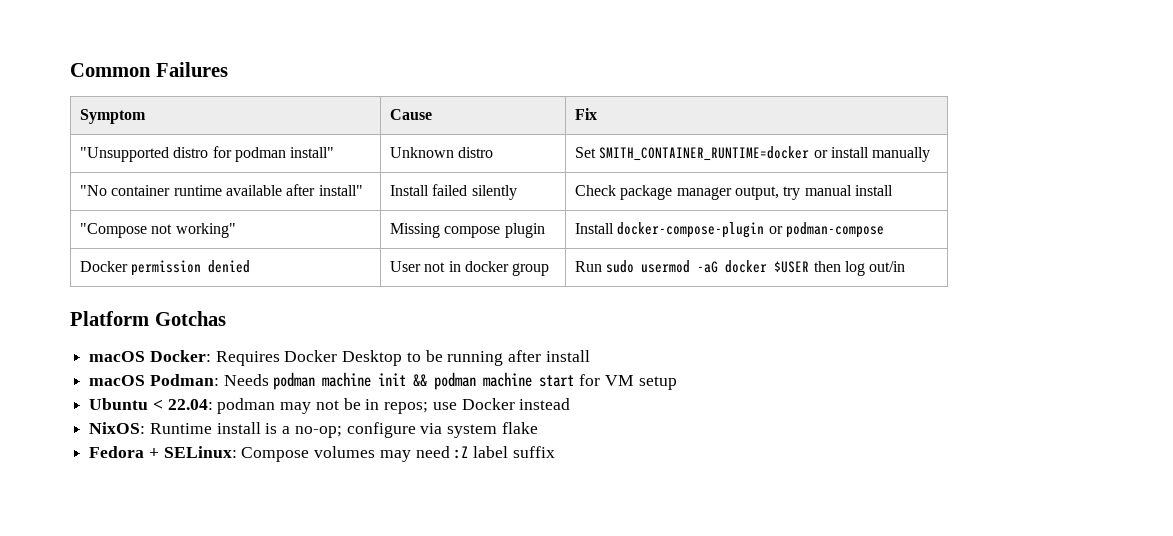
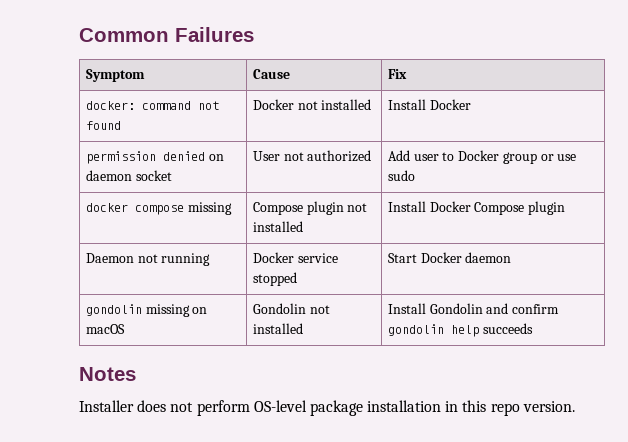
- "Unsupported distro for podman install" | Unknown distro | Set SMITH_CONTAINER_RUNTIME=docker or install manually
- "No container runtime available after install" | Install failed silently | Check package manager output, try manual install
- "Compose not working" | Missing compose plugin | Install docker-compose-plugin or podman-compose
- Docker permission denied | User not in docker group | Run sudo usermod -aG docker $USER then log out/in
- Platform Gotchas
- macOS Docker: Requires Docker Desktop to be running after install
- macOS Podman: Needs podman machine init && podman machine start for VM setup
- Ubuntu < 22.04: podman may not be in repos; use Docker instead
- NixOS: Runtime install is a no-op; configure via system flake
- Fedora + SELinux: Compose volumes may need :Z label suffix
+ docker: command not found | Docker not installed | Install Docker
+ permission denied on daemon socket | User not authorized | Add user to Docker group or use sudo
+ docker compose missing | Compose plugin not installed | Install Docker Compose plugin
+ Daemon not running | Docker service stopped | Start Docker daemon
+ gondolin missing on macOS | Gondolin not installed | Install Gondolin and confirm gondolin help succeeds
+ Notes
+ Installer does not perform OS-level package installation in this repo version.

